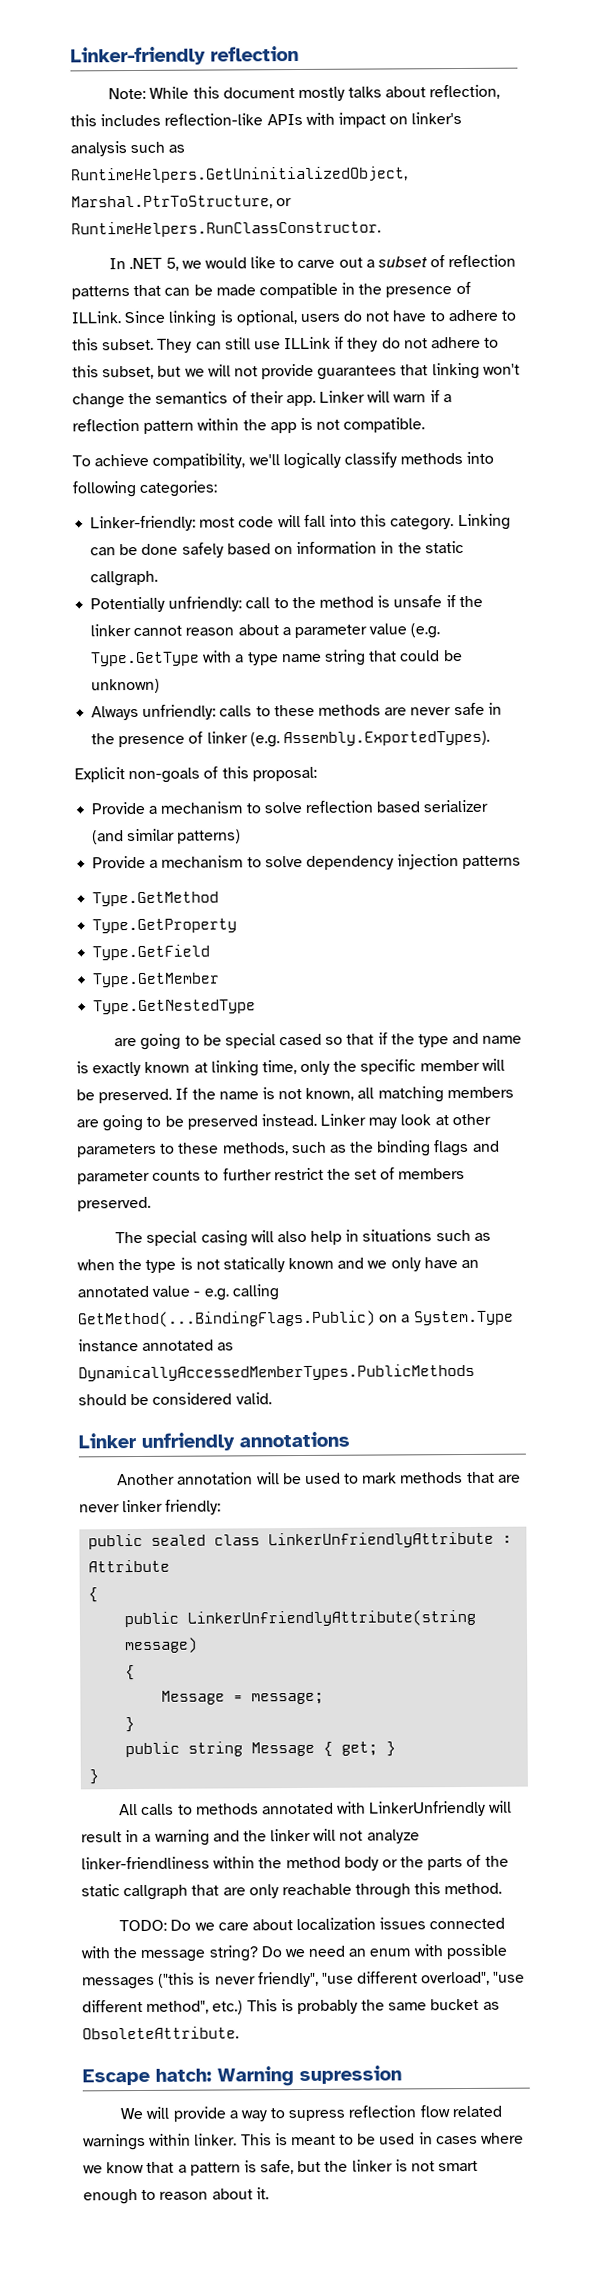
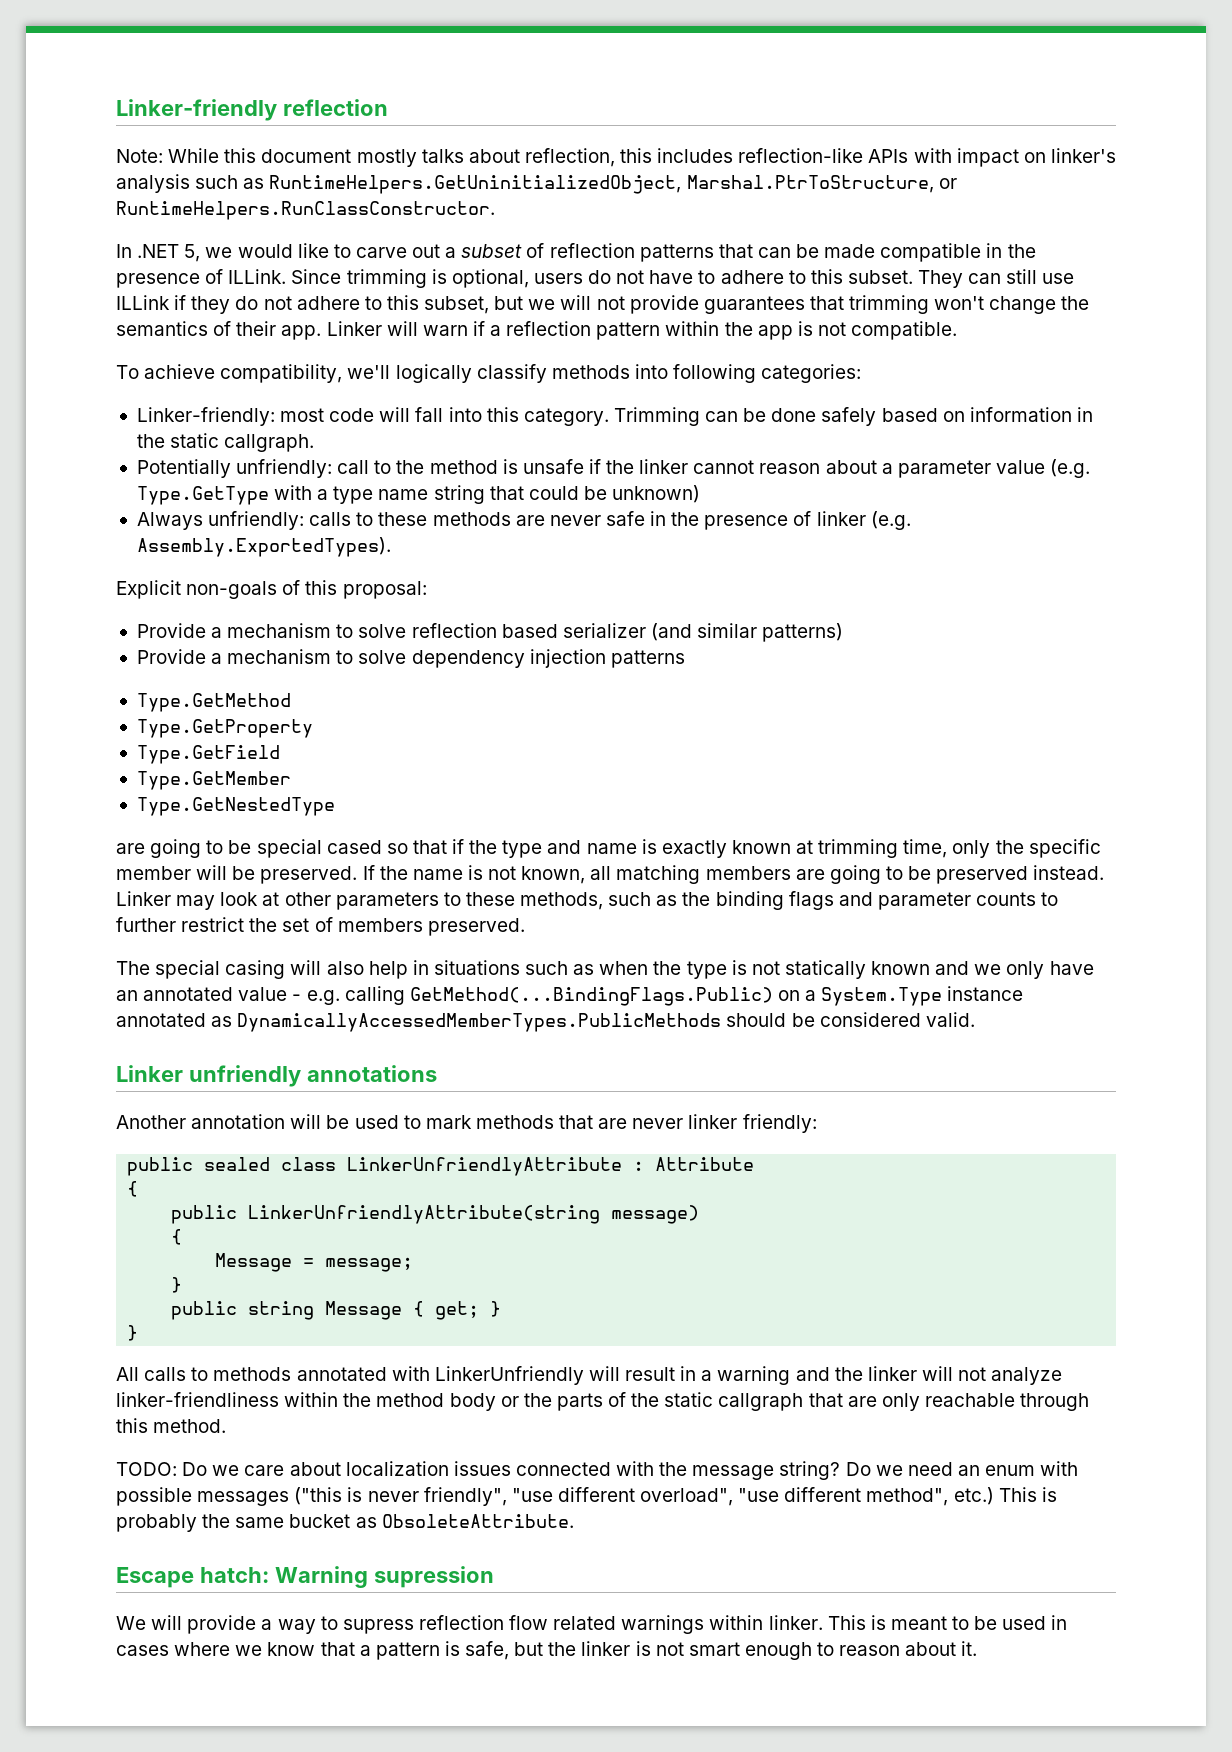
- Since linking is optional, users do not have to adhere to this subset.
+ Since trimming is optional, users do not have to adhere to this subset.
- They can still use ILLink if they do not adhere to this subset, but we will not provide guarantees that linking won't change the semantics of their app.
+ They can still use ILLink if they do not adhere to this subset, but we will not provide guarantees that trimming won't change the semantics of their app.
- Linking can be done safely based on information in the static callgraph.
+ Trimming can be done safely based on information in the static callgraph.
- are going to be special cased so that if the type and name is exactly known at linking time, only the specific member will be preserved.
+ are going to be special cased so that if the type and name is exactly known at trimming time, only the specific member will be preserved.

